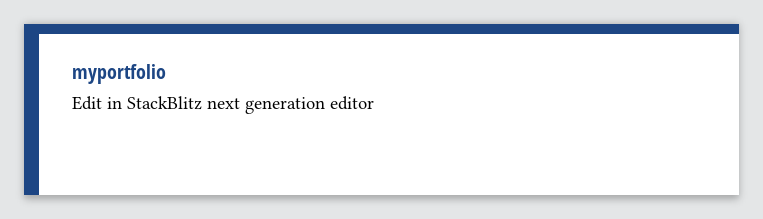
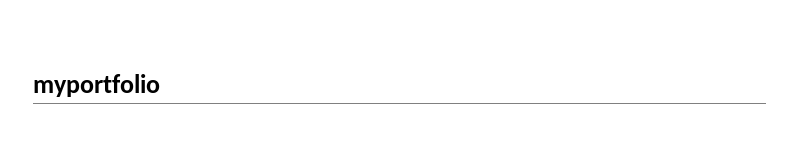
- Edit in StackBlitz next generation editor

